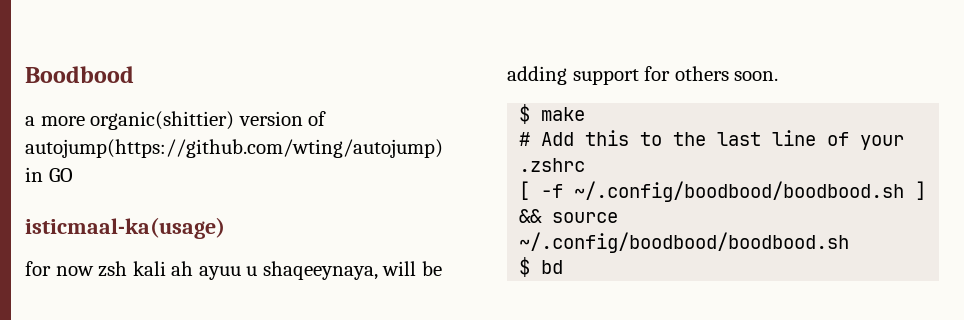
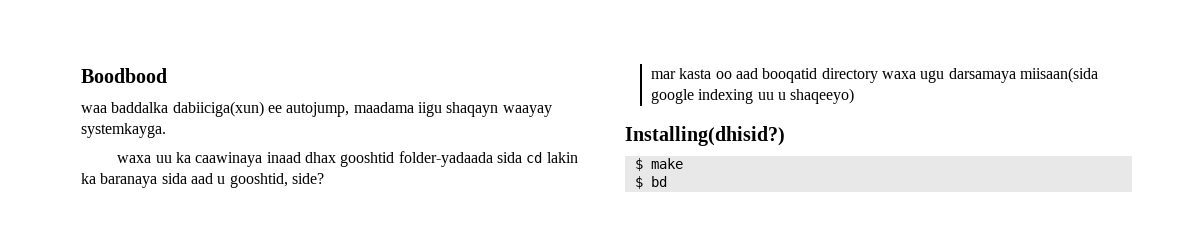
- a more organic(shittier) version of autojump(https://github.com/wting/autojump) in GO
- isticmaal-ka(usage)
- for now zsh kali ah ayuu u shaqeeynaya, will be adding support for others soon.
+ waa baddalka dabiiciga(xun) ee autojump, maadama iigu shaqayn waayay systemkayga.
+ waxa uu ka caawinaya inaad dhax gooshtid folder-yadaada sida cd lakin ka baranaya sida aad u gooshtid, side?
+ mar kasta oo aad booqatid directory waxa ugu darsamaya miisaan(sida google indexing uu u shaqeeyo)
+ Installing(dhisid?)
  $ make
- # Add this to the last line of your .zshrc
- [ -f ~/.config/boodbood/boodbood.sh ] && source ~/.config/boodbood/boodbood.sh

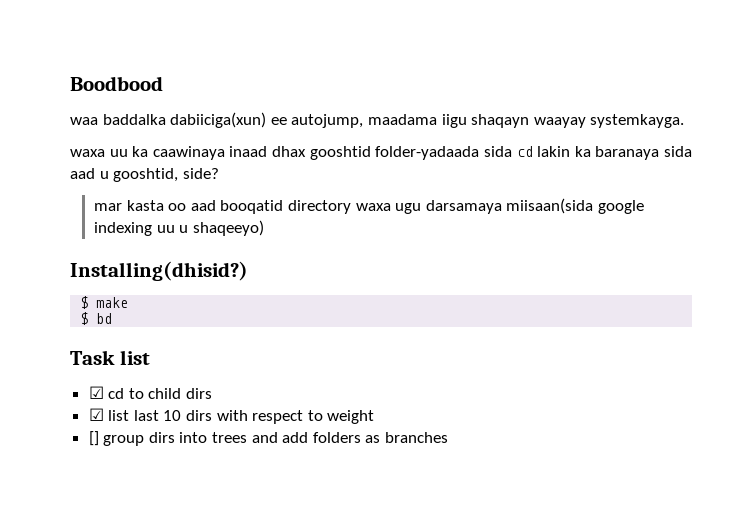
+ Task list
+ ☑ cd to child dirs
+ ☑ list last 10 dirs with respect to weight
+ [] group dirs into trees and add folders as branches

